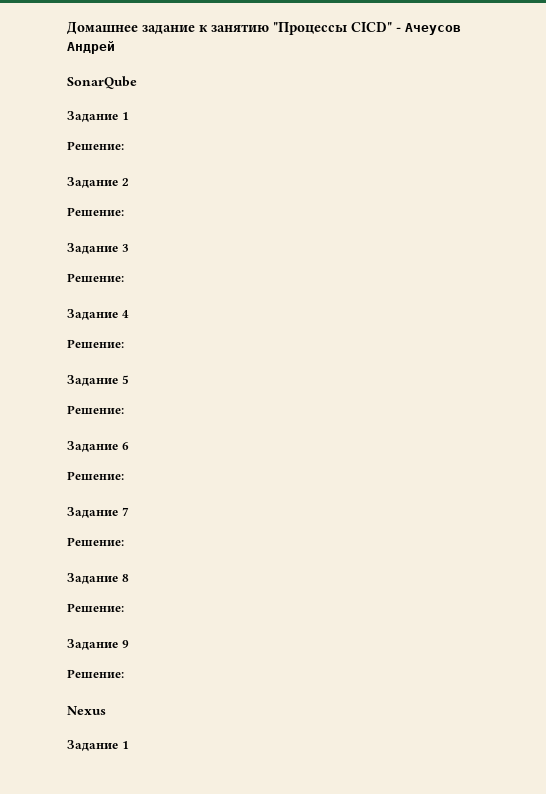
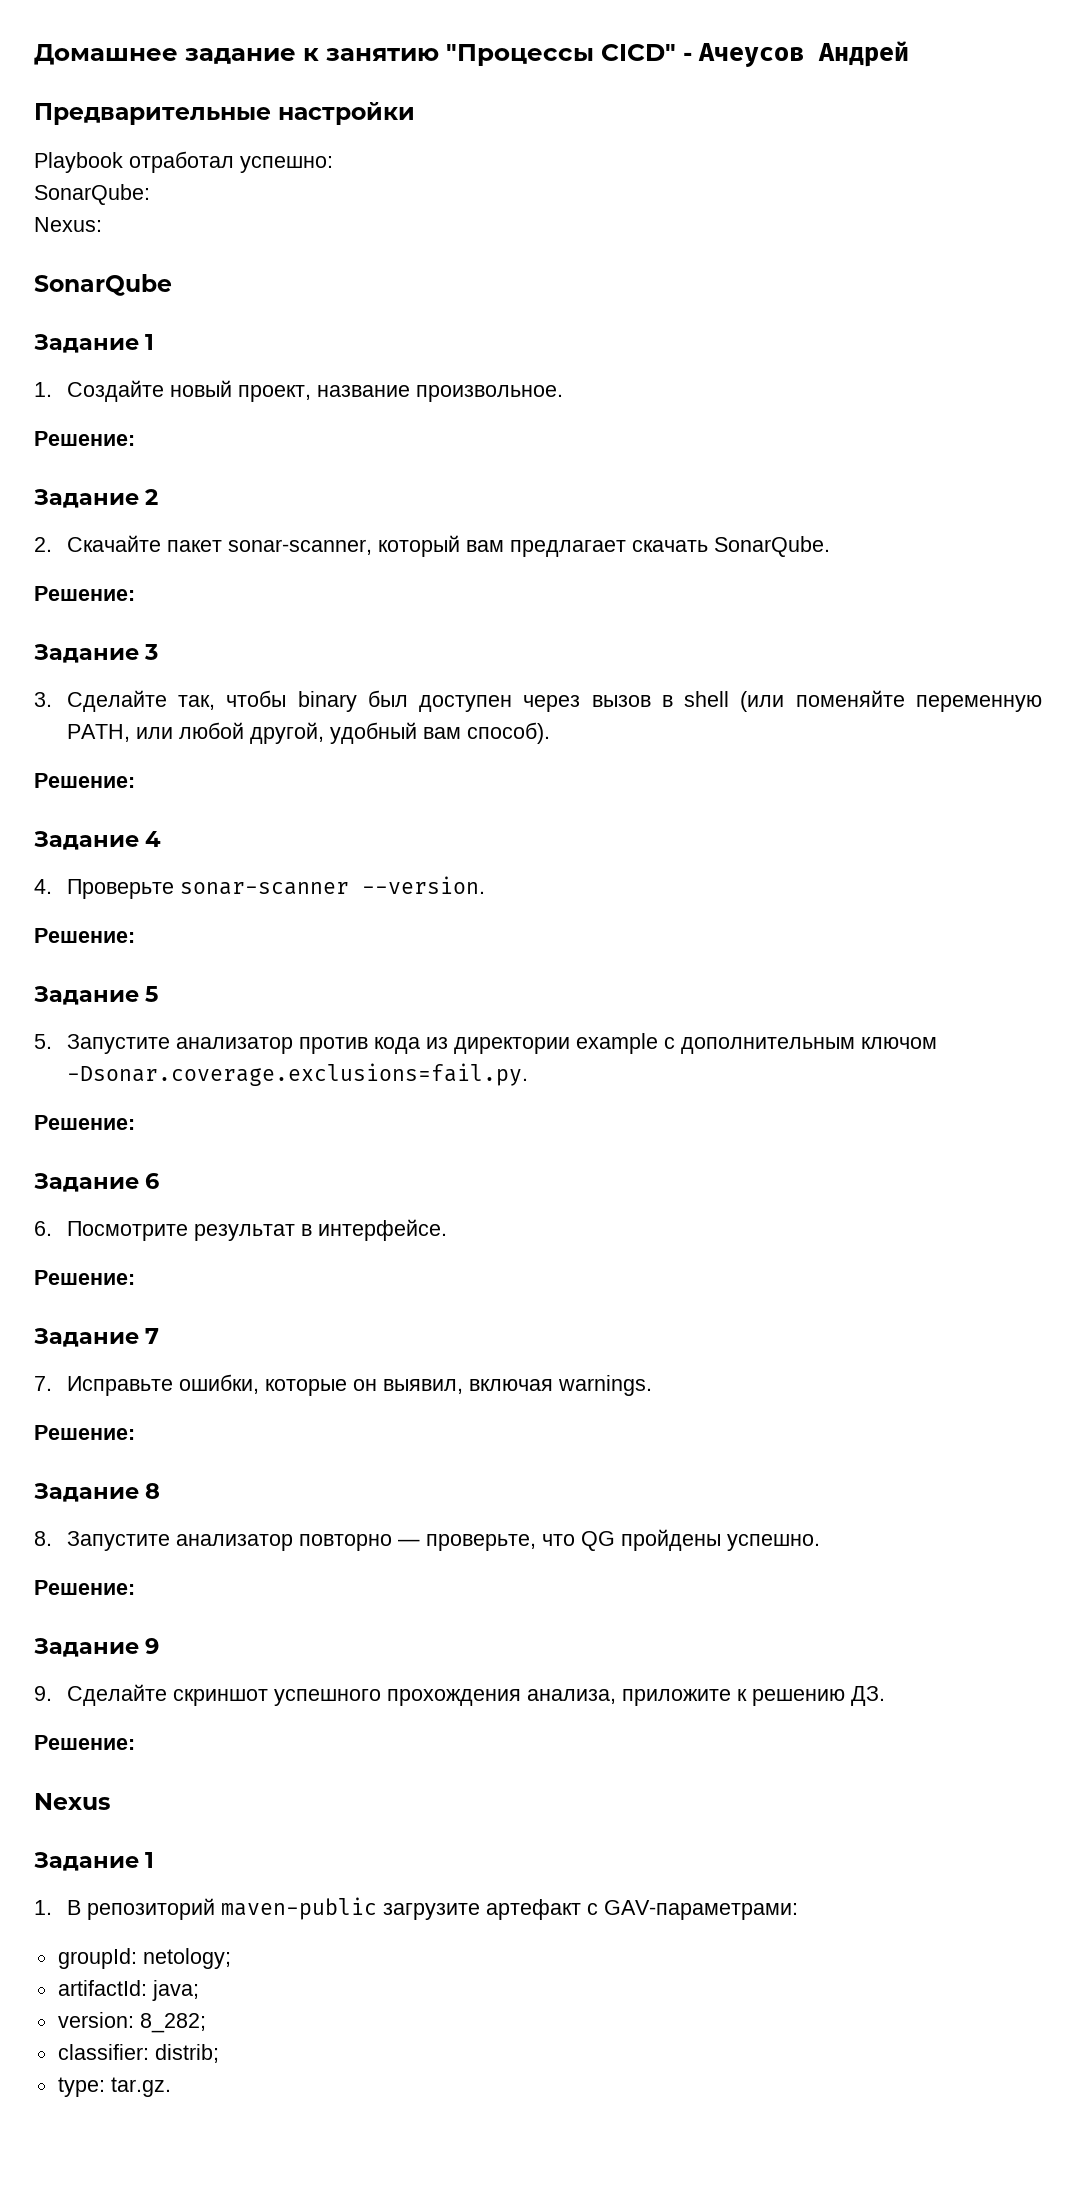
+ Предварительные настройки
+ Playbook отработал успешно:
+ SonarQube:
+ Nexus:
  SonarQube
  Задание 1
+ 1. Создайте новый проект, название произвольное.
  Решение:
  Задание 2
+ 2. Скачайте пакет sonar-scanner, который вам предлагает скачать SonarQube.
  Решение:
  Задание 3
+ 3. Сделайте так, чтобы binary был доступен через вызов в shell (или поменяйте переменную PATH, или любой другой, удобный вам способ).
+ 4. Проверьте sonar-scanner --version.
  Задание 5
+ 5. Запустите анализатор против кода из директории example с дополнительным ключом -Dsonar.coverage.exclusions=fail.py.
  Решение:
  Задание 6
+ 6. Посмотрите результат в интерфейсе.
  Решение:
  Задание 7
+ 7. Исправьте ошибки, которые он выявил, включая warnings.
  Решение:
  Задание 8
+ 8. Запустите анализатор повторно — проверьте, что QG пройдены успешно.
  Решение:
  Задание 9
+ 9. Сделайте скриншот успешного прохождения анализа, приложите к решению ДЗ.
  Решение:
  Nexus
  Задание 1
+ 1. В репозиторий maven-public загрузите артефакт с GAV-параметрами:
+ groupId: netology;
+ artifactId: java;
+ version: 8_282;
+ classifier: distrib;
+ type: tar.gz.

